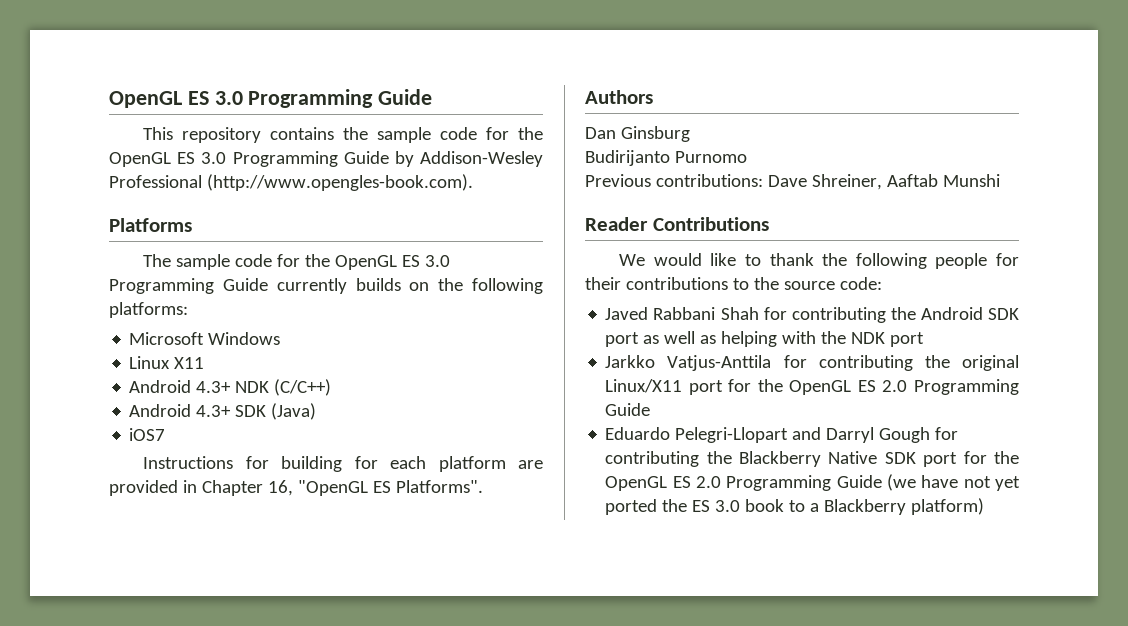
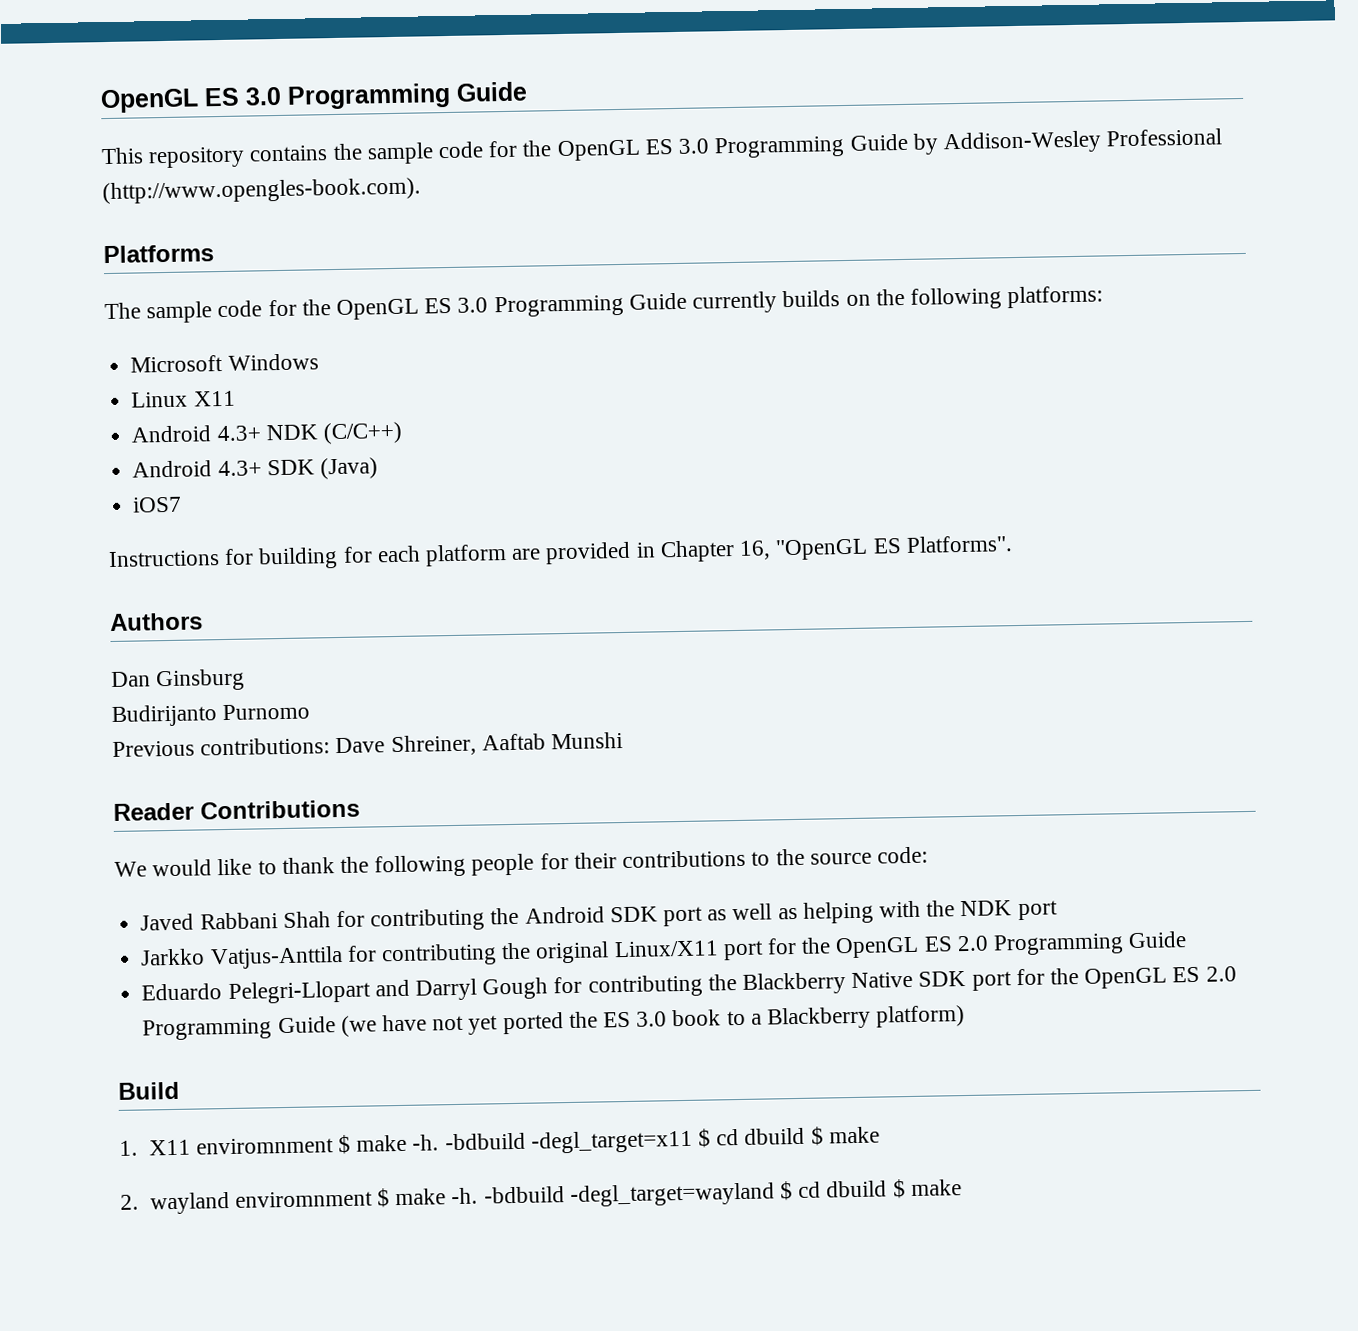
+ Build
+ 1. X11 enviromnment $ make -h. -bdbuild -degl_target=x11 $ cd dbuild $ make
+ 2. wayland enviromnment $ make -h. -bdbuild -degl_target=wayland $ cd dbuild $ make

